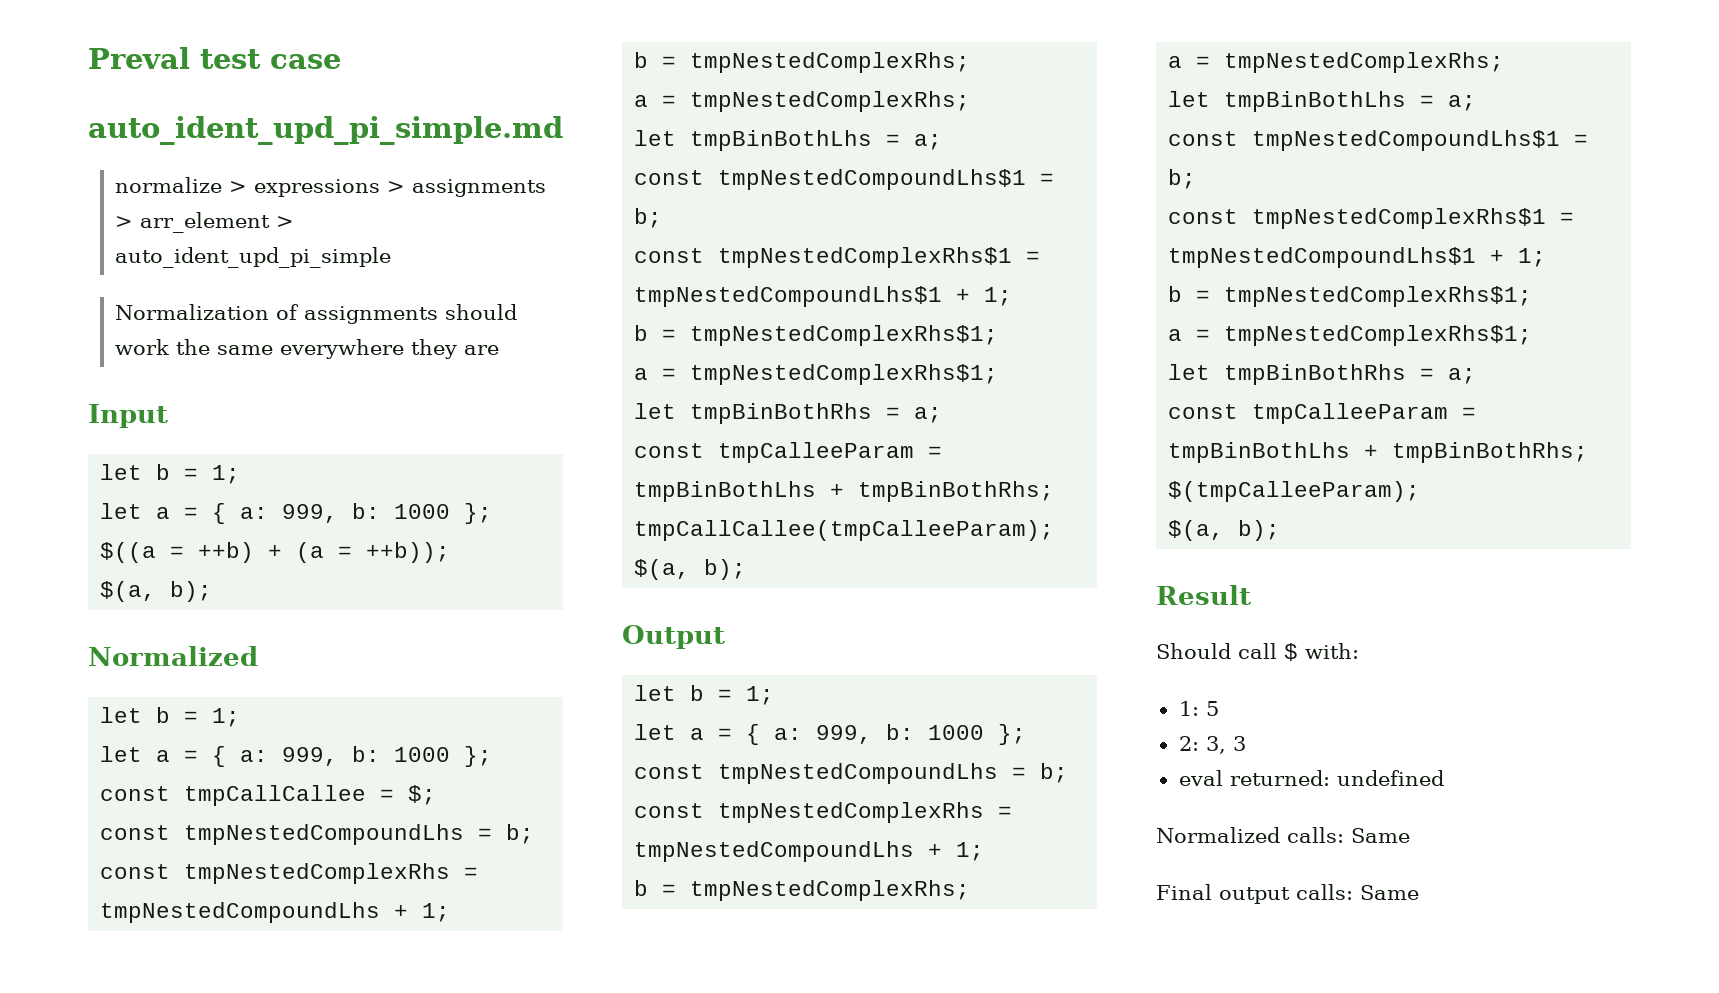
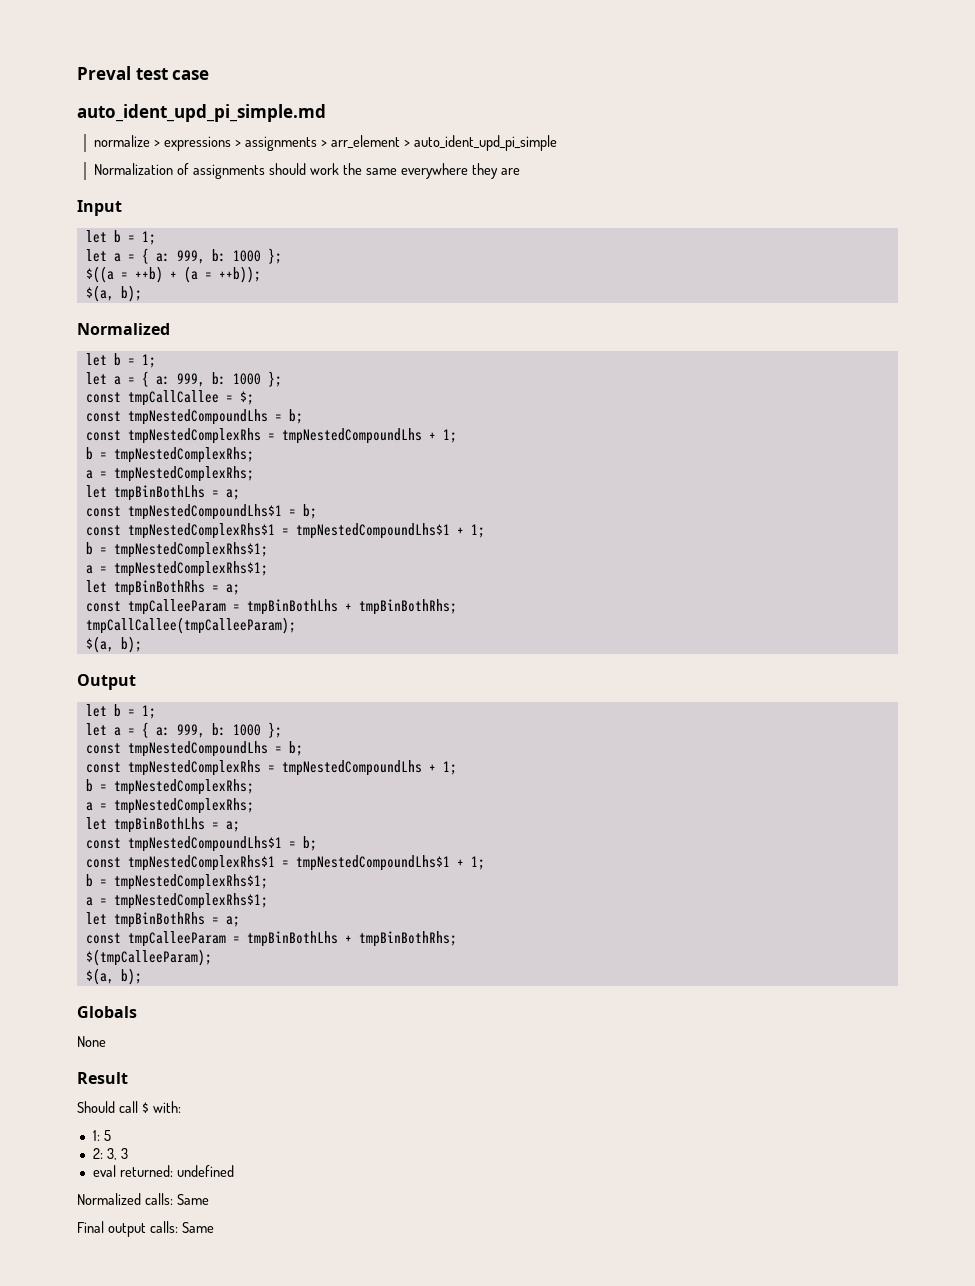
+ Globals
+ None

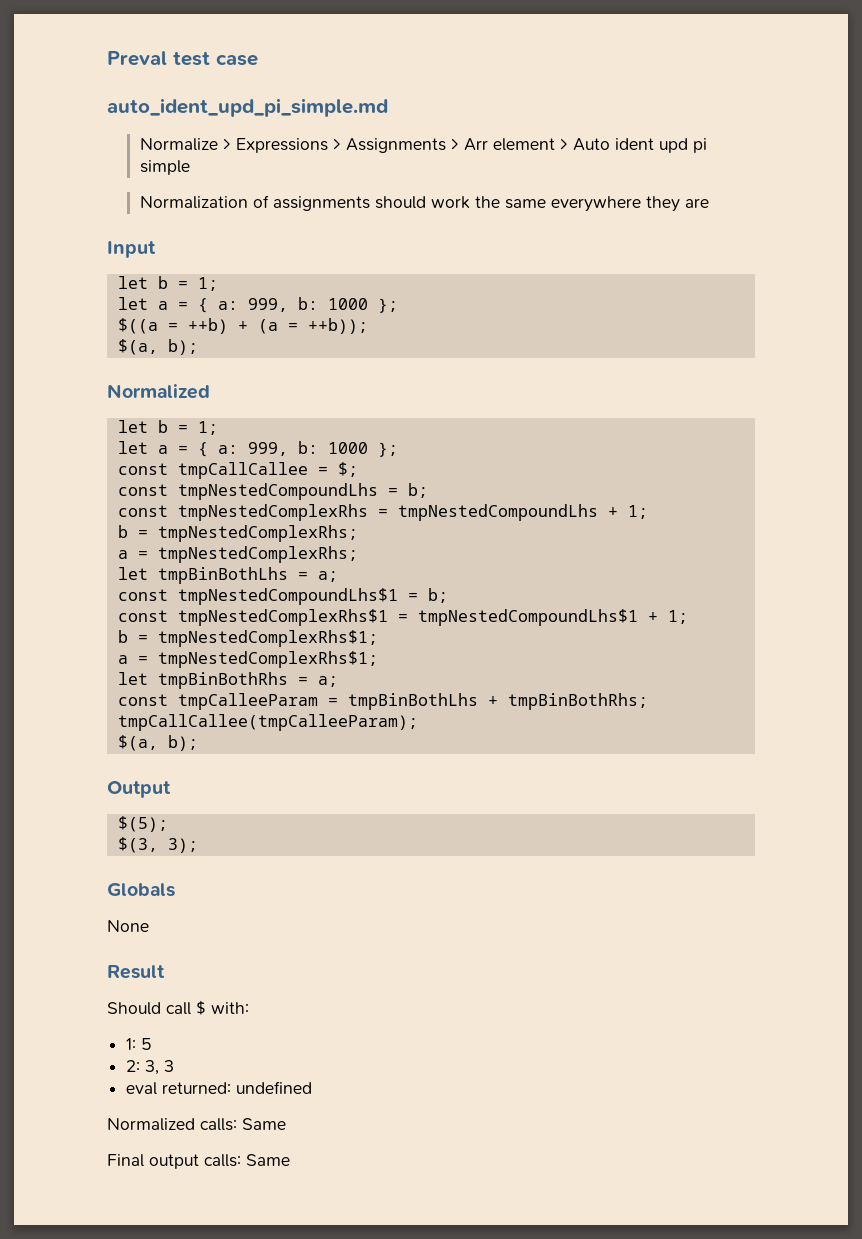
- normalize > expressions > assignments > arr_element > auto_ident_upd_pi_simple
+ Normalize > Expressions > Assignments > Arr element > Auto ident upd pi simple
  Output
- let b = 1;
- let a = { a: 999, b: 1000 };
- const tmpNestedCompoundLhs = b;
- const tmpNestedComplexRhs = tmpNestedCompoundLhs + 1;
- b = tmpNestedComplexRhs;
- a = tmpNestedComplexRhs;
- let tmpBinBothLhs = a;
- const tmpNestedCompoundLhs$1 = b;
- const tmpNestedComplexRhs$1 = tmpNestedCompoundLhs$1 + 1;
- b = tmpNestedComplexRhs$1;
- a = tmpNestedComplexRhs$1;
- let tmpBinBothRhs = a;
- const tmpCalleeParam = tmpBinBothLhs + tmpBinBothRhs;
- $(tmpCalleeParam);
- $(a, b);
+ $(5);
+ $(3, 3);

